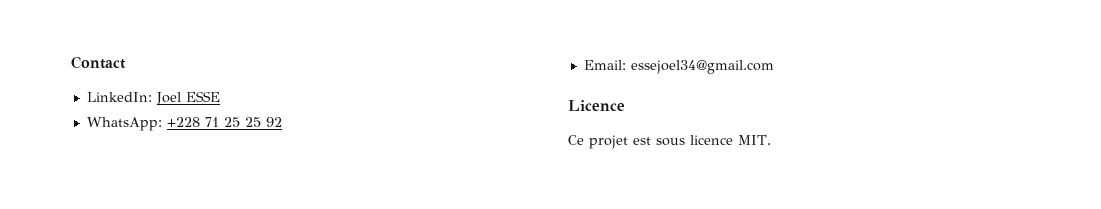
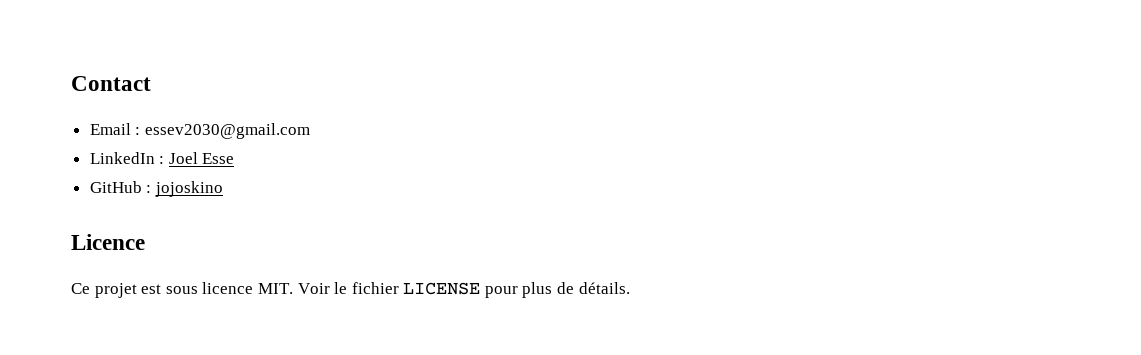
- LinkedIn: Joel ESSE
- WhatsApp: +228 71 25 25 92
- Email: essejoel34@gmail.com
+ Email : essev2030@gmail.com
+ LinkedIn : Joel Esse
+ GitHub : jojoskino
- Ce projet est sous licence MIT.
+ Ce projet est sous licence MIT. Voir le fichier LICENSE pour plus de détails.

